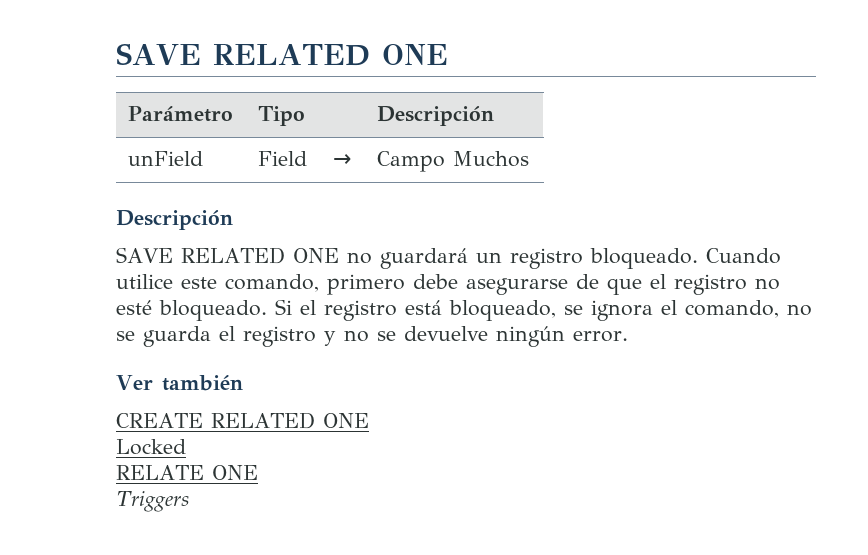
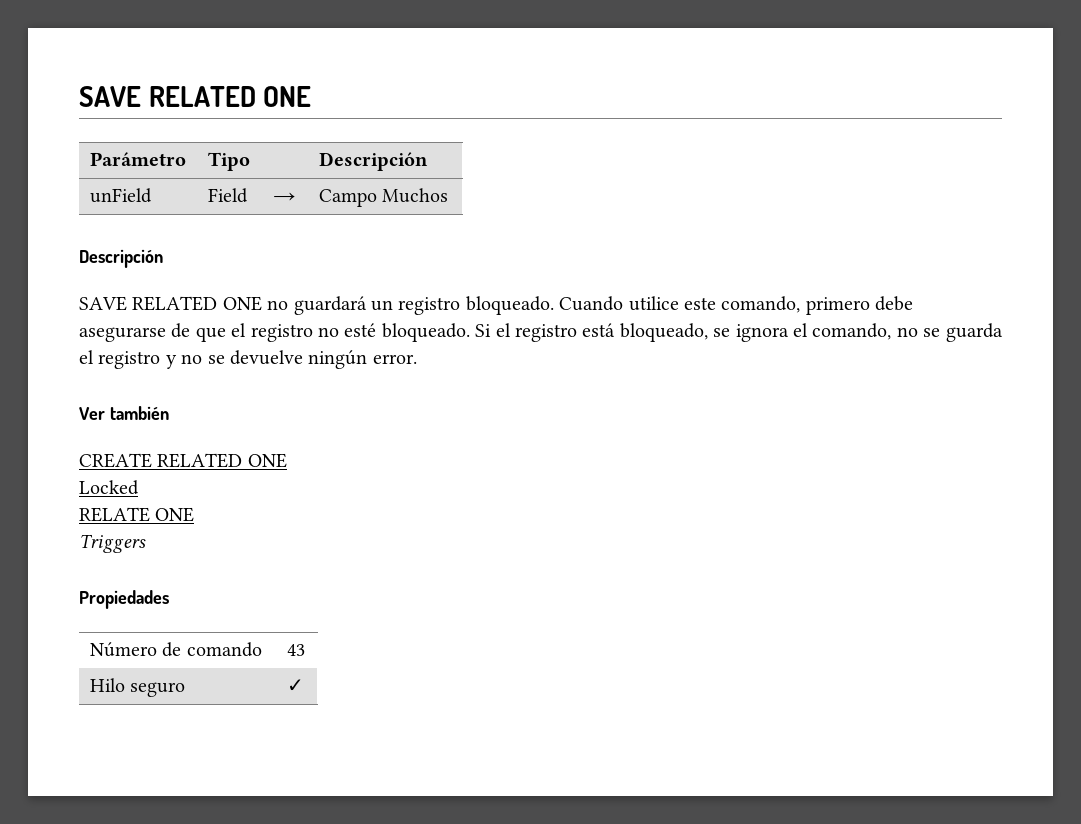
+ Propiedades
+ Número de comando | 43
+ Hilo seguro | ✓

